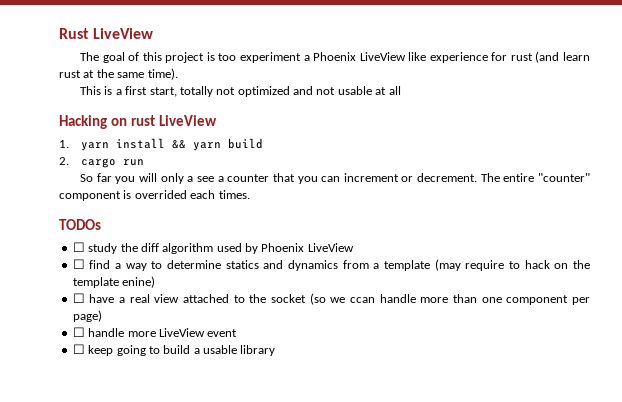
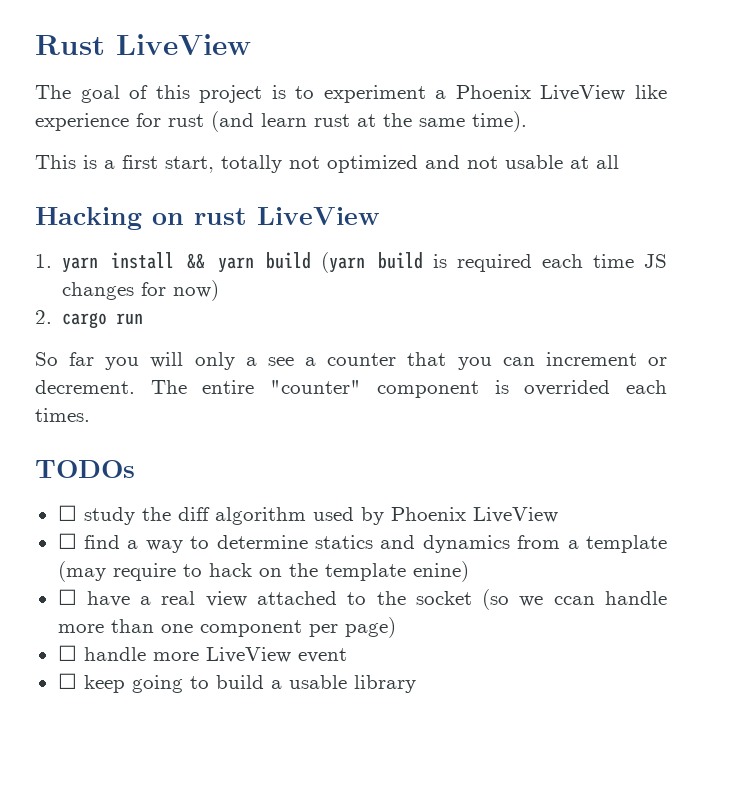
- The goal of this project is too experiment a Phoenix LiveView like experience for rust (and learn rust at the same time).
+ The goal of this project is to experiment a Phoenix LiveView like experience for rust (and learn rust at the same time).
- 1. yarn install && yarn build
+ 1. yarn install && yarn build (yarn build is required each time JS changes for now)

